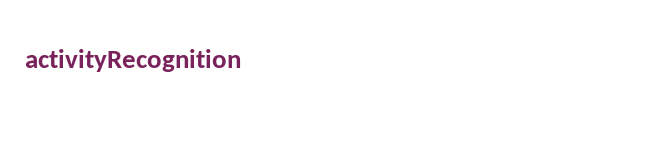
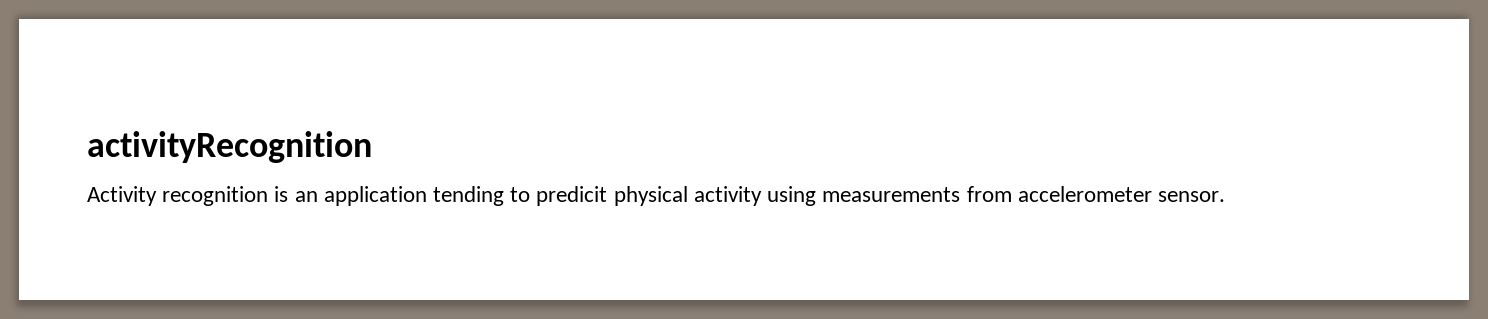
+ Activity recognition is an application tending to predicit physical activity using measurements from accelerometer sensor.

